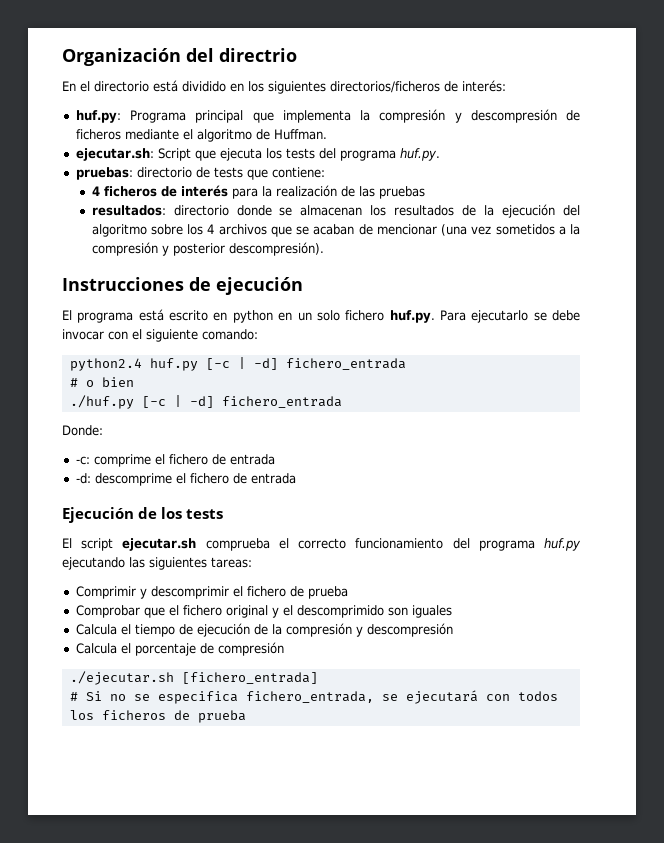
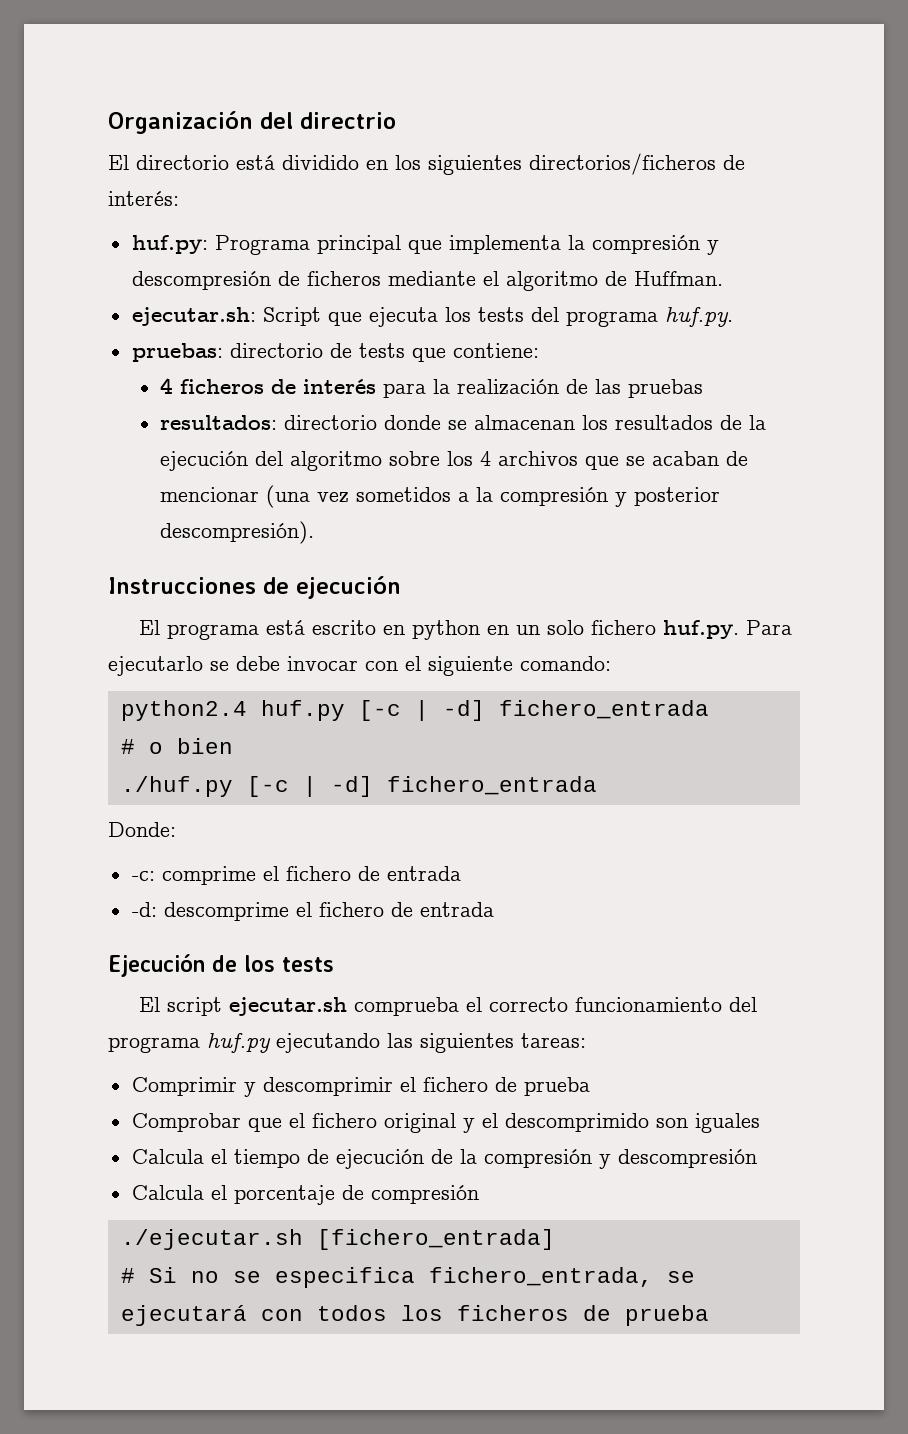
- En el directorio está dividido en los siguientes directorios/ficheros de interés:
+ El directorio está dividido en los siguientes directorios/ficheros de interés:

